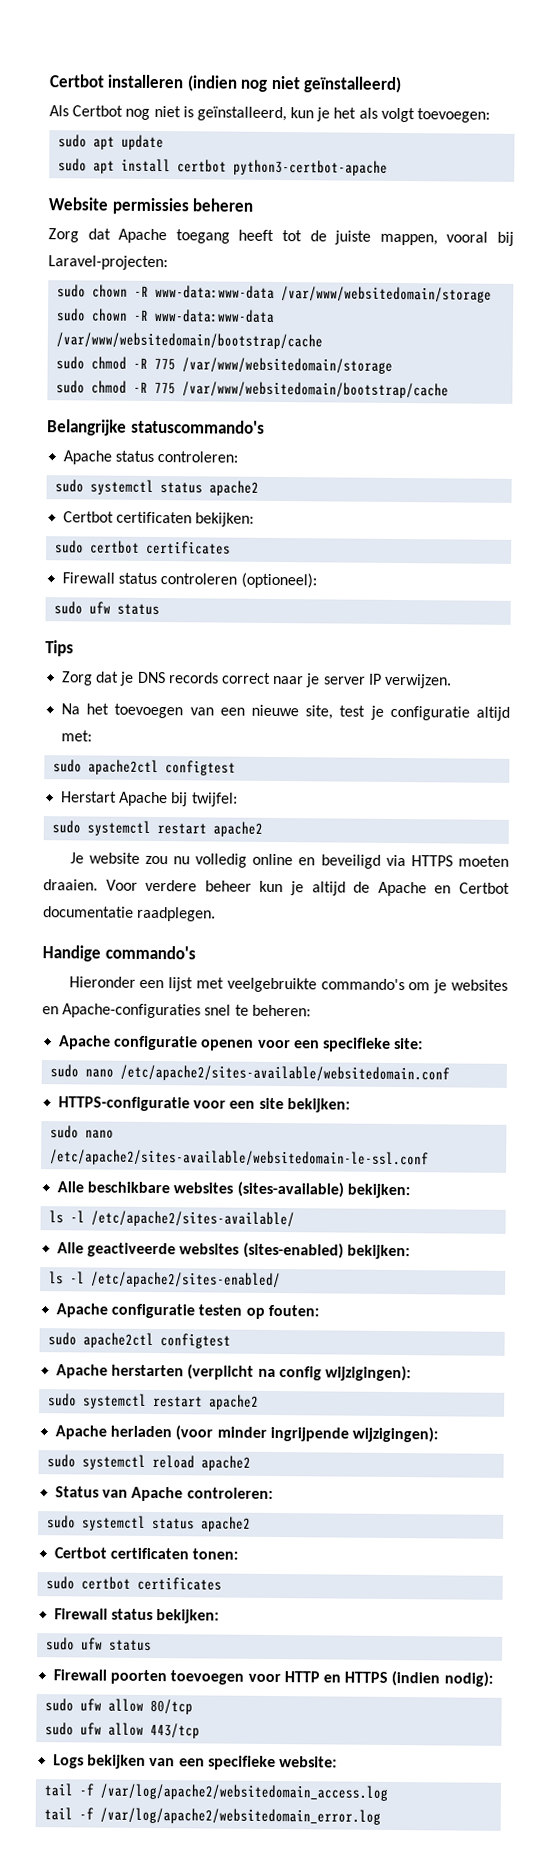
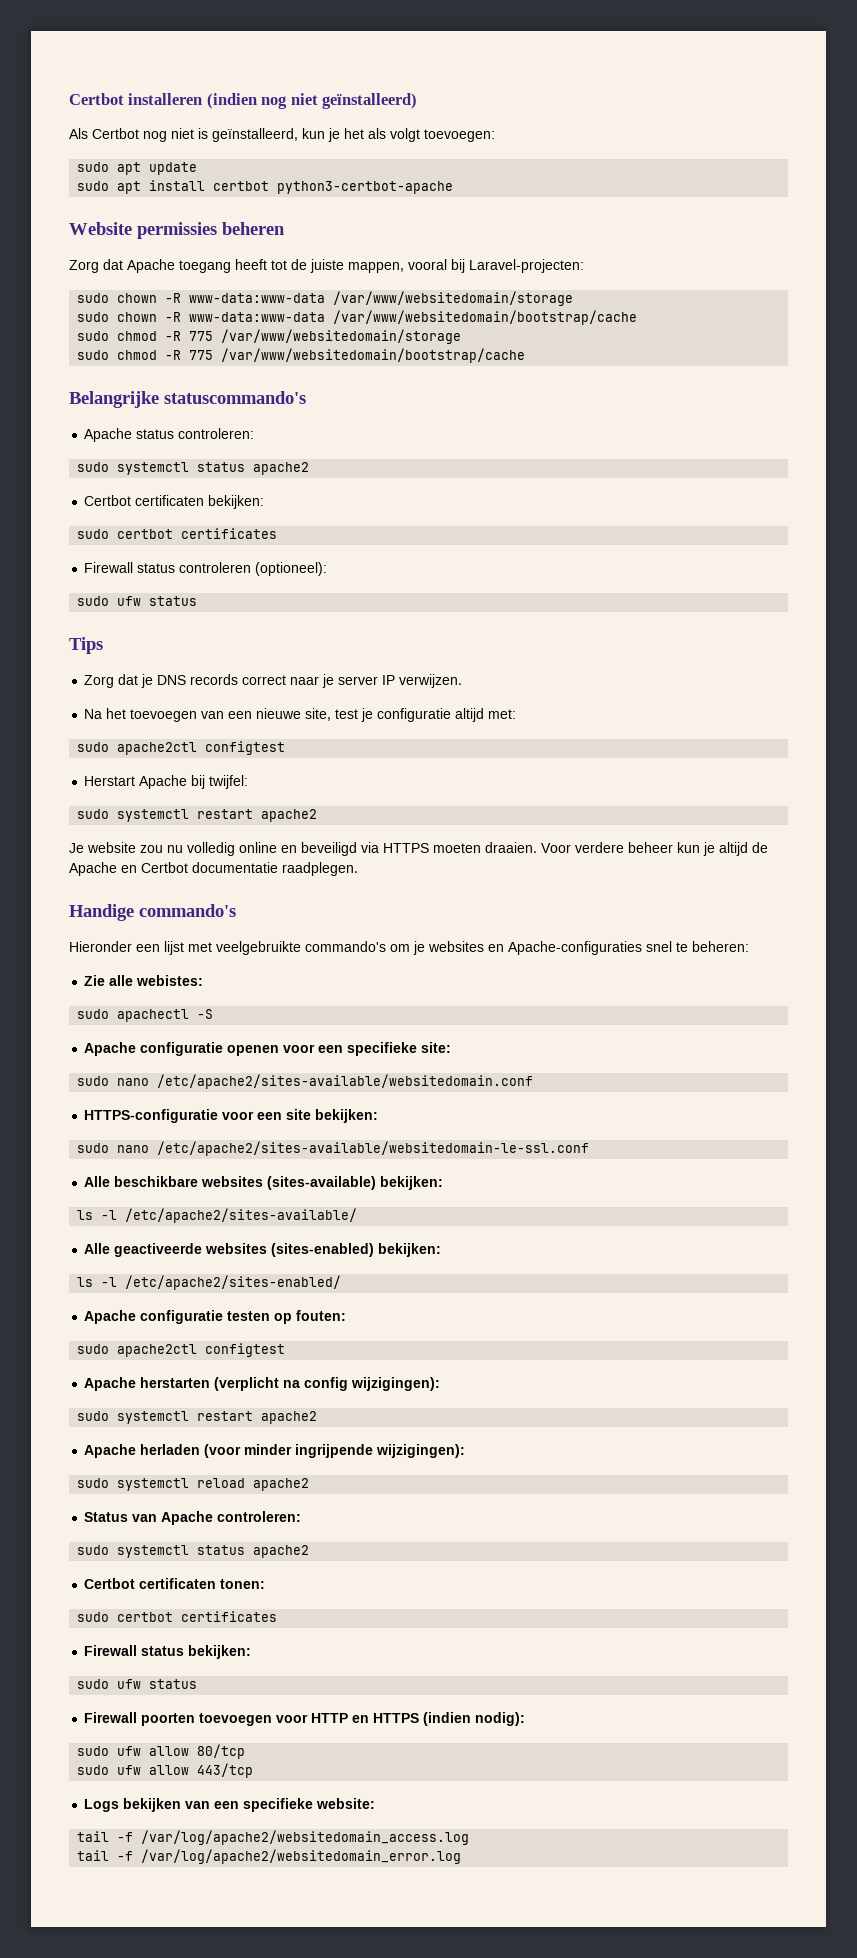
+ Zie alle webistes:
+ sudo apachectl -S

